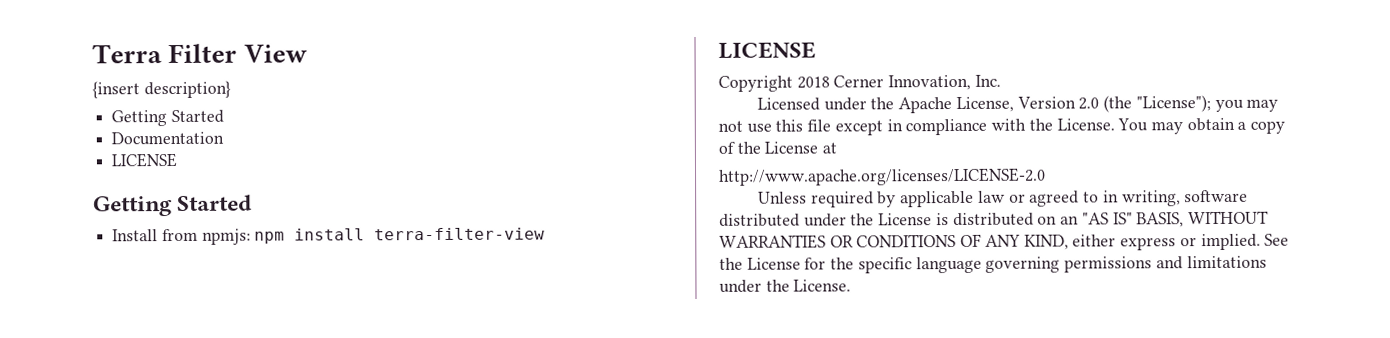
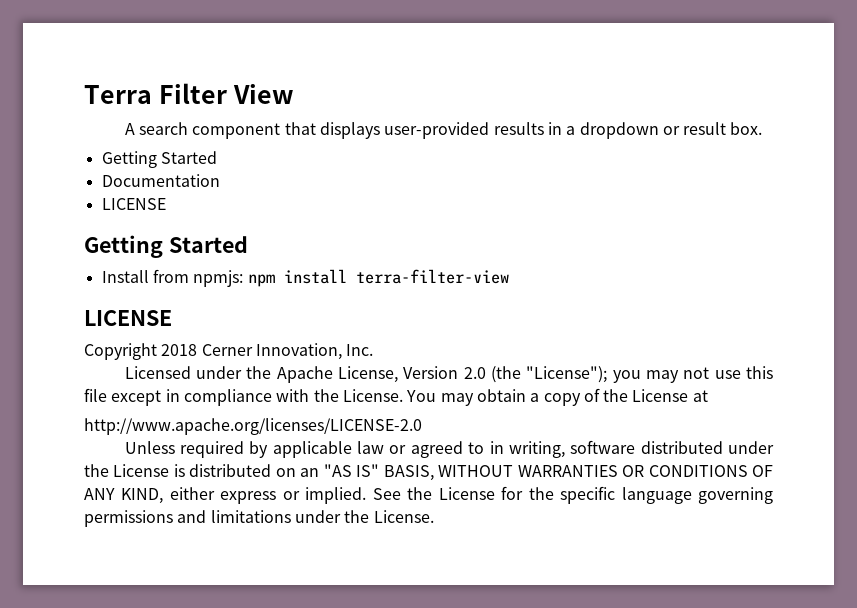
- {insert description}
+ A search component that displays user-provided results in a dropdown or result box.

